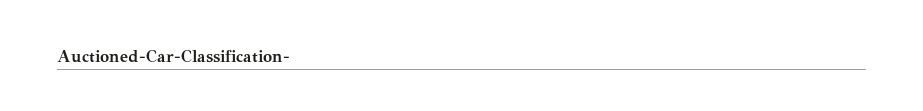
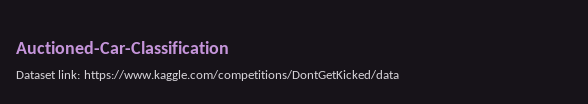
- Auctioned-Car-Classification-
+ Auctioned-Car-Classification
+ Dataset link: https://www.kaggle.com/competitions/DontGetKicked/data

